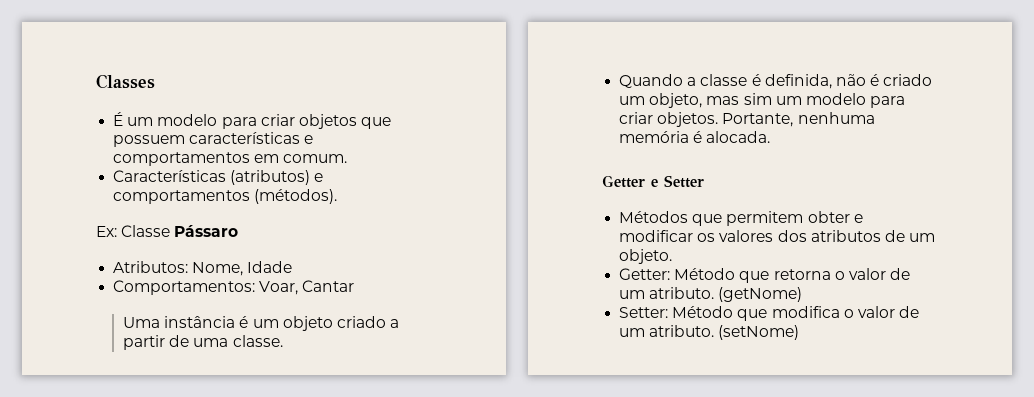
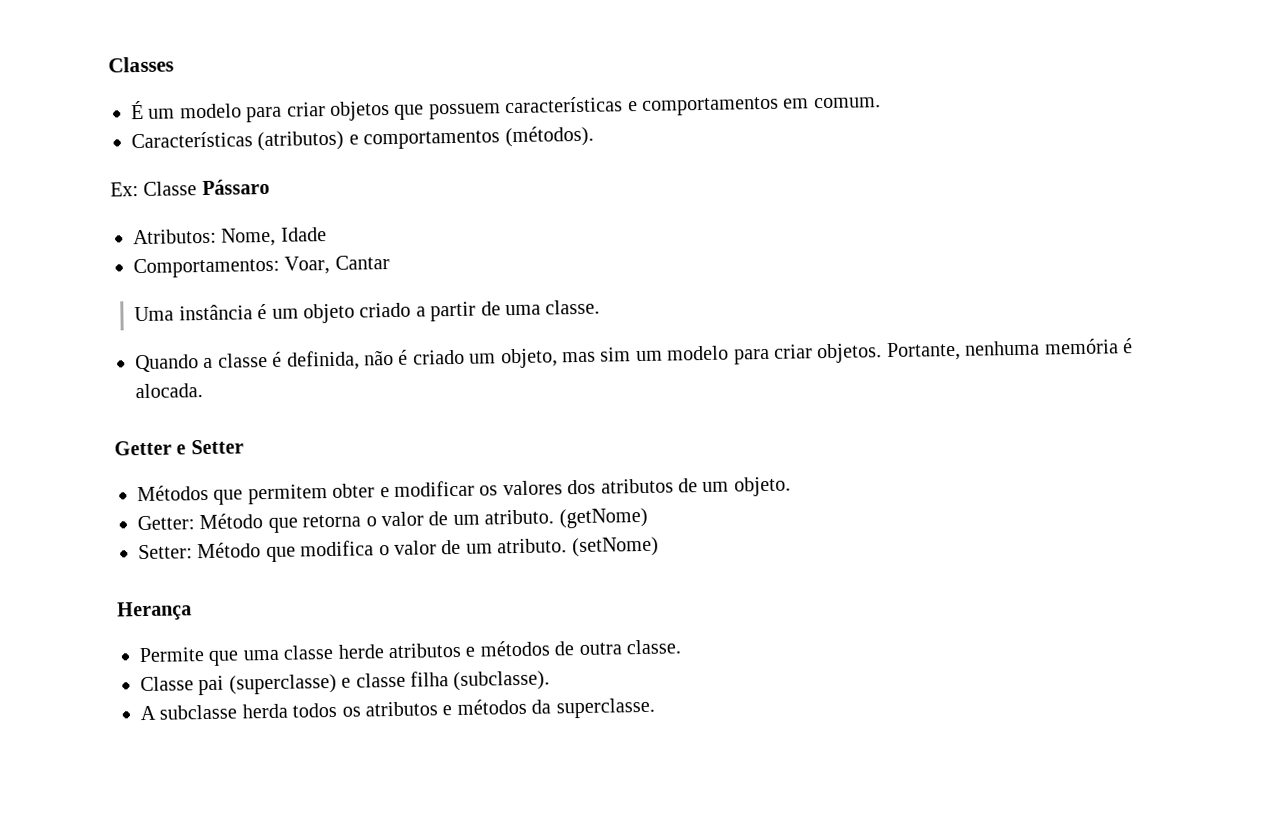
+ Herança
+ Permite que uma classe herde atributos e métodos de outra classe.
+ Classe pai (superclasse) e classe filha (subclasse).
+ A subclasse herda todos os atributos e métodos da superclasse.

